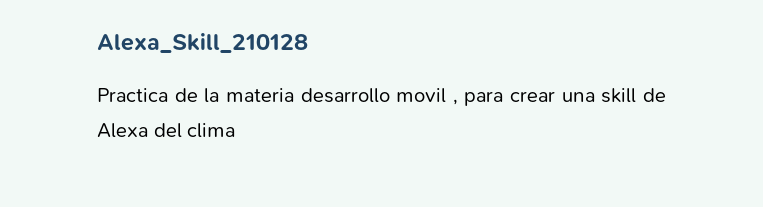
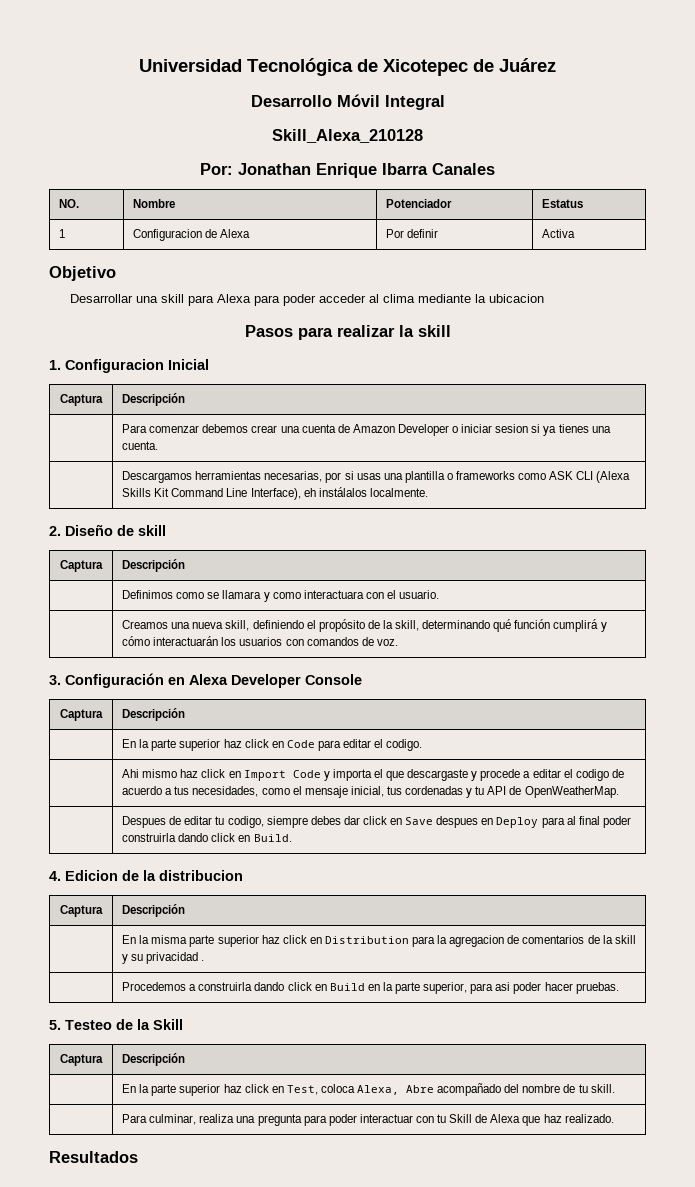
- Alexa_Skill_210128
- Practica de la materia desarrollo movil , para crear una skill de Alexa del clima
+ Universidad Tecnológica de Xicotepec de Juárez
+ Desarrollo Móvil Integral
+ Skill_Alexa_210128
+ Por: Jonathan Enrique Ibarra Canales
+ NO. | Nombre | Potenciador | Estatus
+ 1 | Configuracion de Alexa | Por definir | Activa
+ Objetivo
+ Desarrollar una skill para Alexa para poder acceder al clima mediante la ubicacion
+ Pasos para realizar la skill
+ 1. Configuracion Inicial
+ Captura | Descripción
+ | Para comenzar debemos crear una cuenta de Amazon Developer o iniciar sesion si ya tienes una cuenta.
+ | Descargamos herramientas necesarias, por si usas una plantilla o frameworks como ASK CLI (Alexa Skills Kit Command Line Interface), eh instálalos localmente.
+ 2. Diseño de skill
+ Captura | Descripción
+ | Definimos como se llamara y como interactuara con el usuario.
+ | Creamos una nueva skill, definiendo el propósito de la skill, determinando qué función cumplirá y cómo interactuarán los usuarios con comandos de voz.
+ 3. Configuración en Alexa Developer Console
+ Captura | Descripción
+ | En la parte superior haz click en Code para editar el codigo.
+ | Ahi mismo haz click en Import Code y importa el que descargaste y procede a editar el codigo de acuerdo a tus necesidades, como el mensaje inicial, tus cordenadas y tu API de OpenWeatherMap.
+ | Despues de editar tu codigo, siempre debes dar click en Save despues en Deploy para al final poder construirla dando click en Build.
+ 4. Edicion de la distribucion
+ Captura | Descripción
+ | En la misma parte superior haz click en Distribution para la agregacion de comentarios de la skill y su privacidad .
+ | Procedemos a construirla dando click en Build en la parte superior, para asi poder hacer pruebas.
+ 5. Testeo de la Skill
+ Captura | Descripción
+ | En la parte superior haz click en Test, coloca Alexa, Abre acompañado del nombre de tu skill.
+ | Para culminar, realiza una pregunta para poder interactuar con tu Skill de Alexa que haz realizado.
+ Resultados

